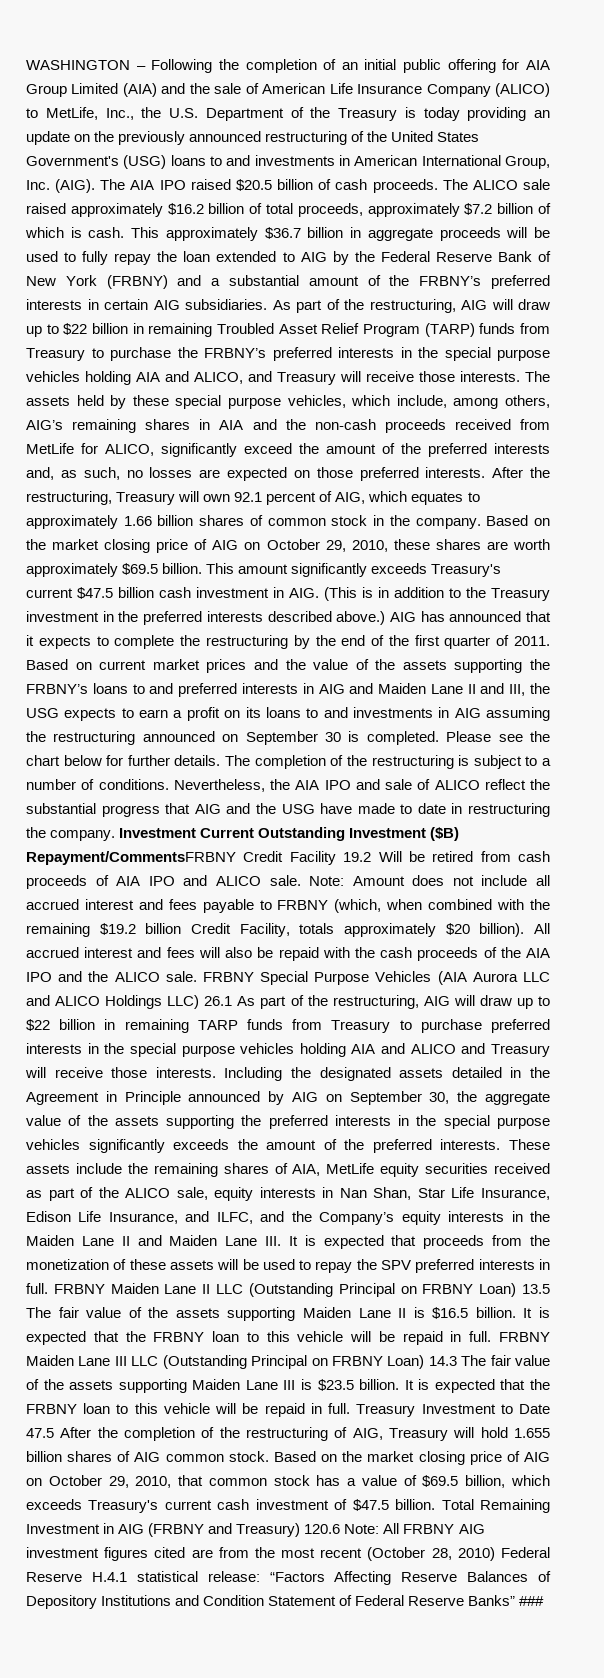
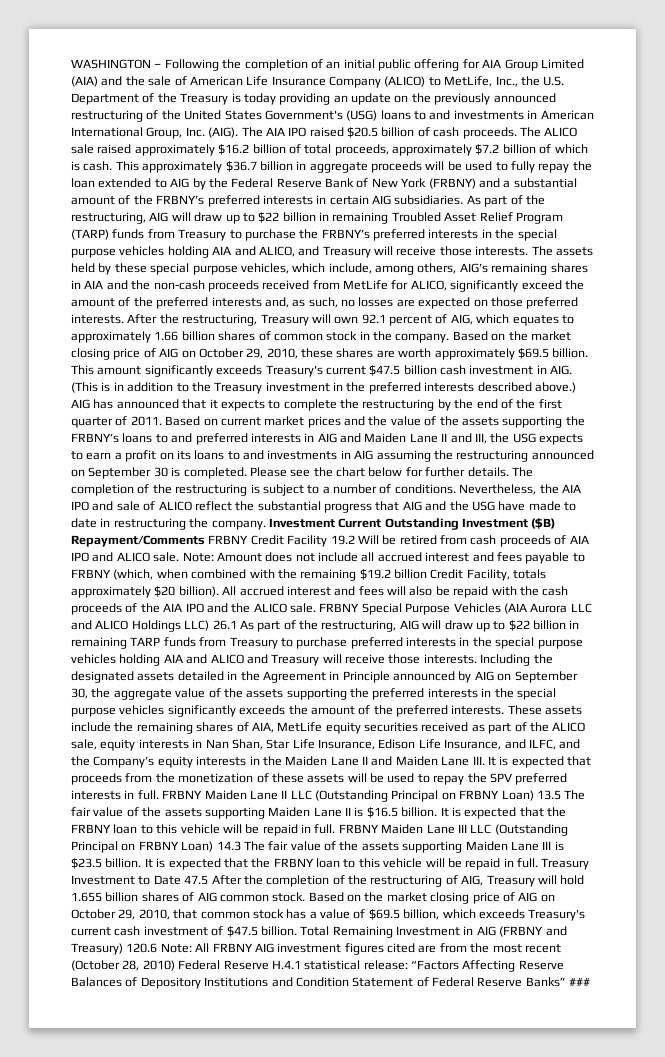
- Investment Current Outstanding Investment ($B) Repayment/CommentsFRBNY Credit Facility 19.2 Will be retired from cash proceeds of AIA IPO and ALICO sale.
+ Investment Current Outstanding Investment ($B) Repayment/Comments FRBNY Credit Facility 19.2 Will be retired from cash proceeds of AIA IPO and ALICO sale.

